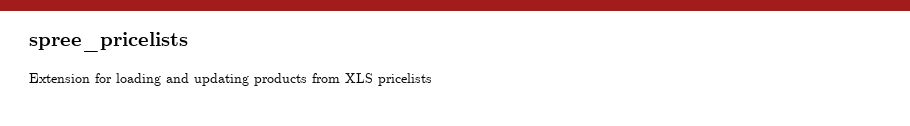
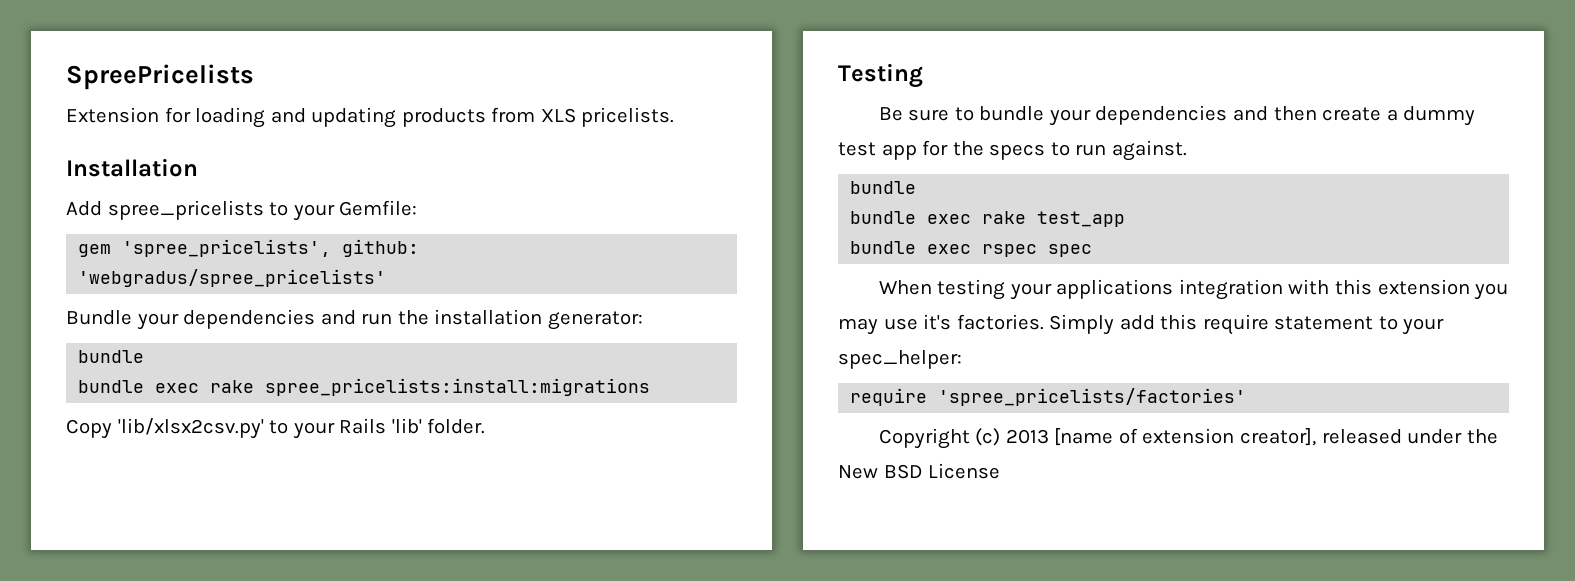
- spree_pricelists
+ SpreePricelists
- Extension for loading and updating products from XLS pricelists
+ Extension for loading and updating products from XLS pricelists.
+ Installation
+ Add spree_pricelists to your Gemfile:
+ gem 'spree_pricelists', github: 'webgradus/spree_pricelists'
+ Bundle your dependencies and run the installation generator:
+ bundle
+ bundle exec rake spree_pricelists:install:migrations
+ Copy 'lib/xlsx2csv.py' to your Rails 'lib' folder.
+ Testing
+ Be sure to bundle your dependencies and then create a dummy test app for the specs to run against.
+ bundle
+ bundle exec rake test_app
+ bundle exec rspec spec
+ When testing your applications integration with this extension you may use it's factories. Simply add this require statement to your spec_helper:
+ require 'spree_pricelists/factories'
+ Copyright (c) 2013 [name of extension creator], released under the New BSD License

